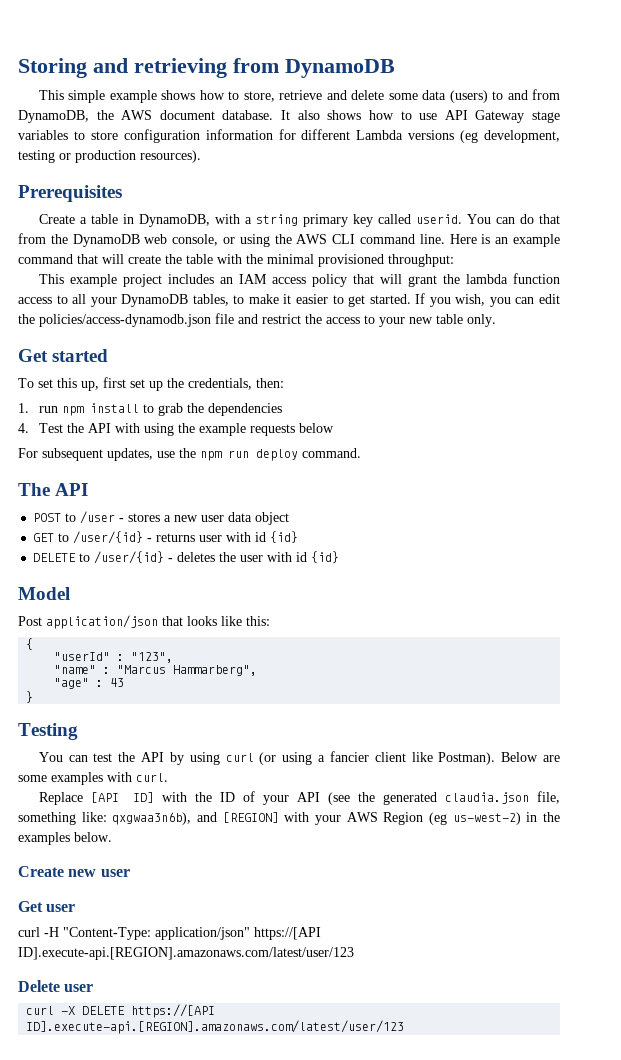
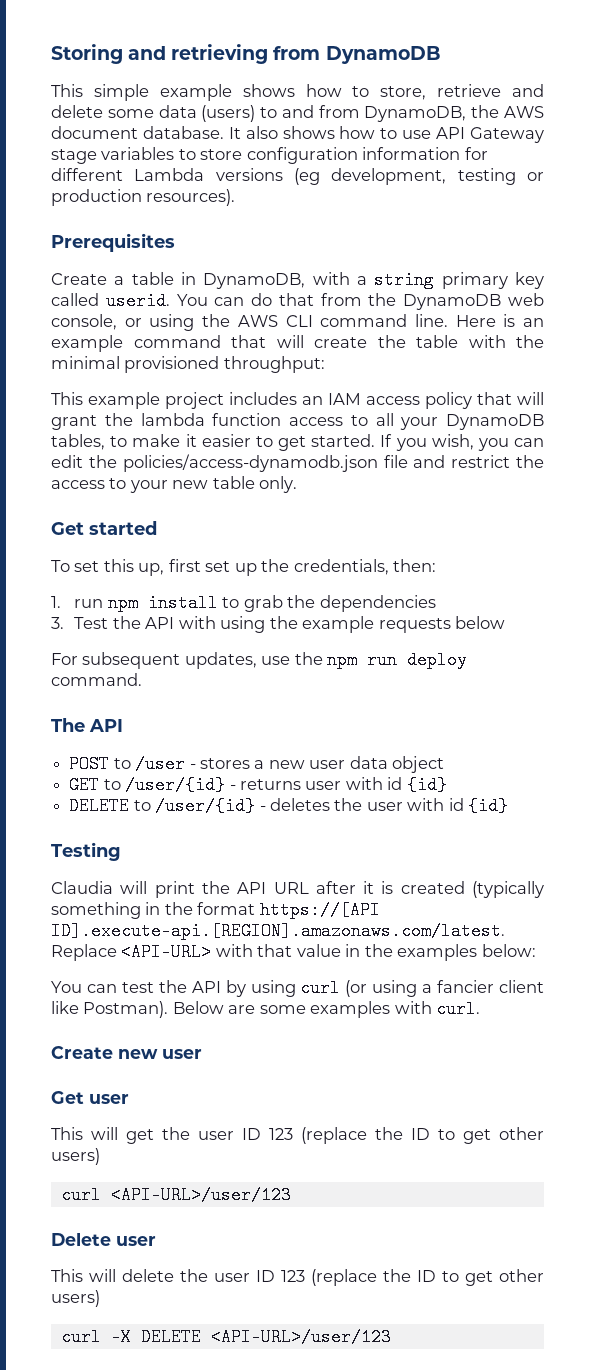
- 4. Test the API with using the example requests below
+ 3. Test the API with using the example requests below
- Model
- Post application/json that looks like this:
- {
- "userId" : "123",
- "name" : "Marcus Hammarberg",
- "age" : 43
- }
  Testing
+ Claudia will print the API URL after it is created (typically something in the format https://[API ID].execute-api.[REGION].amazonaws.com/latest. Replace <API-URL> with that value in the examples below:
- Replace [API ID] with the ID of your API (see the generated claudia.json file, something like: qxgwaa3n6b), and [REGION] with your AWS Region (eg us-west-2) in the examples below.
- curl -H "Content-Type: application/json" https://[API ID].execute-api.[REGION].amazonaws.com/latest/user/123
+ This will get the user ID 123 (replace the ID to get other users)
+ curl <API-URL>/user/123
  Delete user
+ This will delete the user ID 123 (replace the ID to get other users)
- curl -X DELETE https://[API ID].execute-api.[REGION].amazonaws.com/latest/user/123
+ curl -X DELETE <API-URL>/user/123

